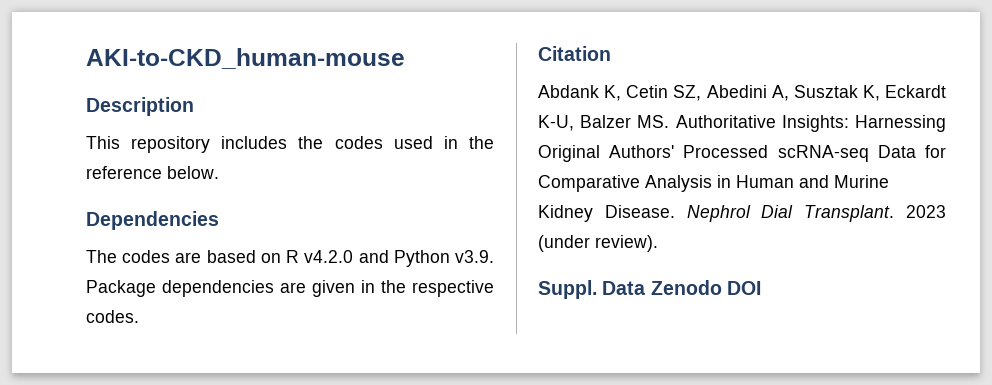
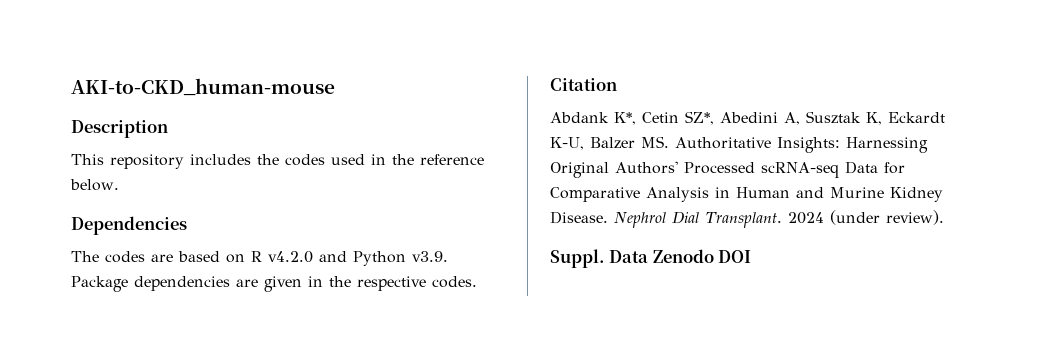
- Abdank K, Cetin SZ, Abedini A, Susztak K, Eckardt K-U, Balzer MS. Authoritative Insights: Harnessing Original Authors' Processed scRNA-seq Data for Comparative Analysis in Human and Murine Kidney Disease.
+ Abdank K*, Cetin SZ*, Abedini A, Susztak K, Eckardt K-U, Balzer MS. Authoritative Insights: Harnessing Original Authors' Processed scRNA-seq Data for Comparative Analysis in Human and Murine Kidney Disease.
- 2023 (under review).
+ 2024 (under review).

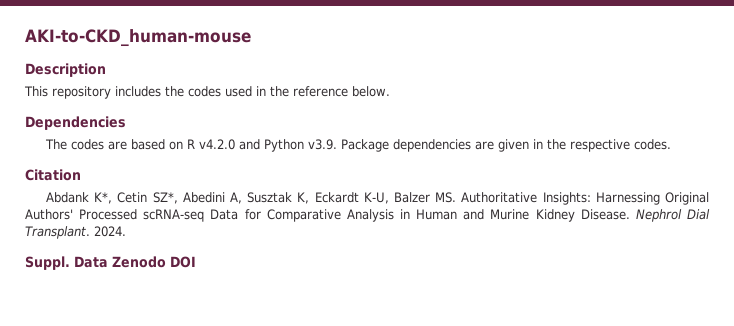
- 2024 (under review).
+ 2024.

